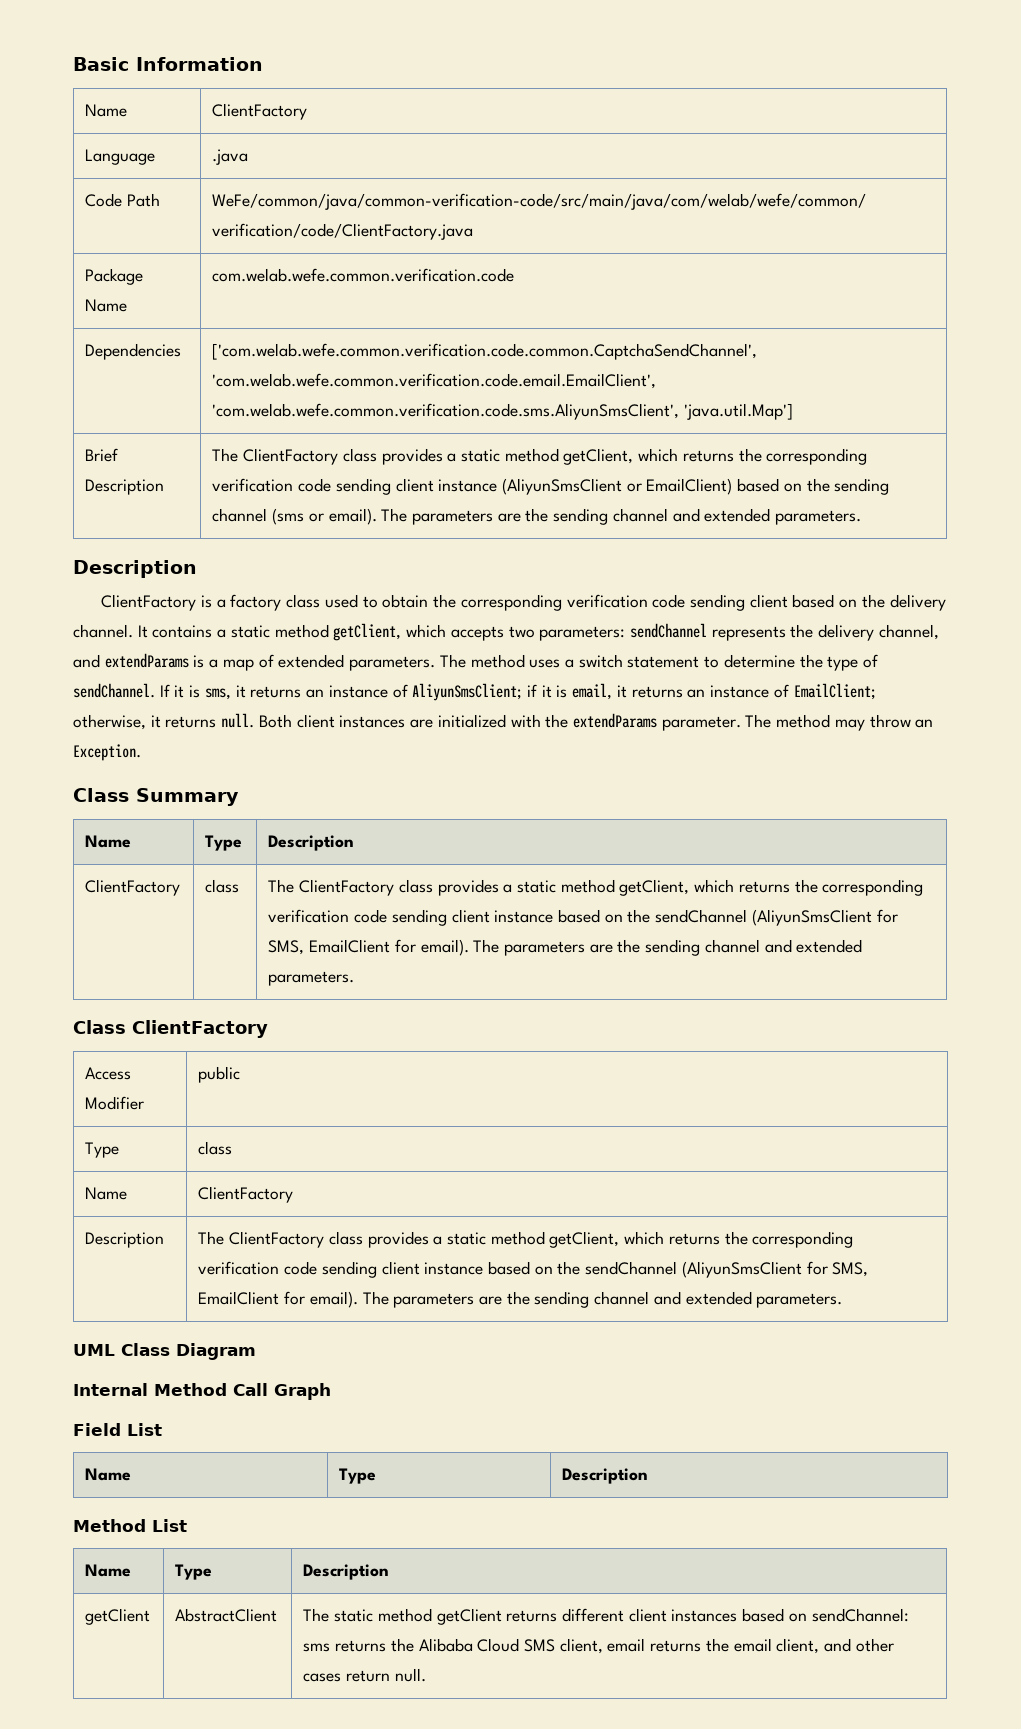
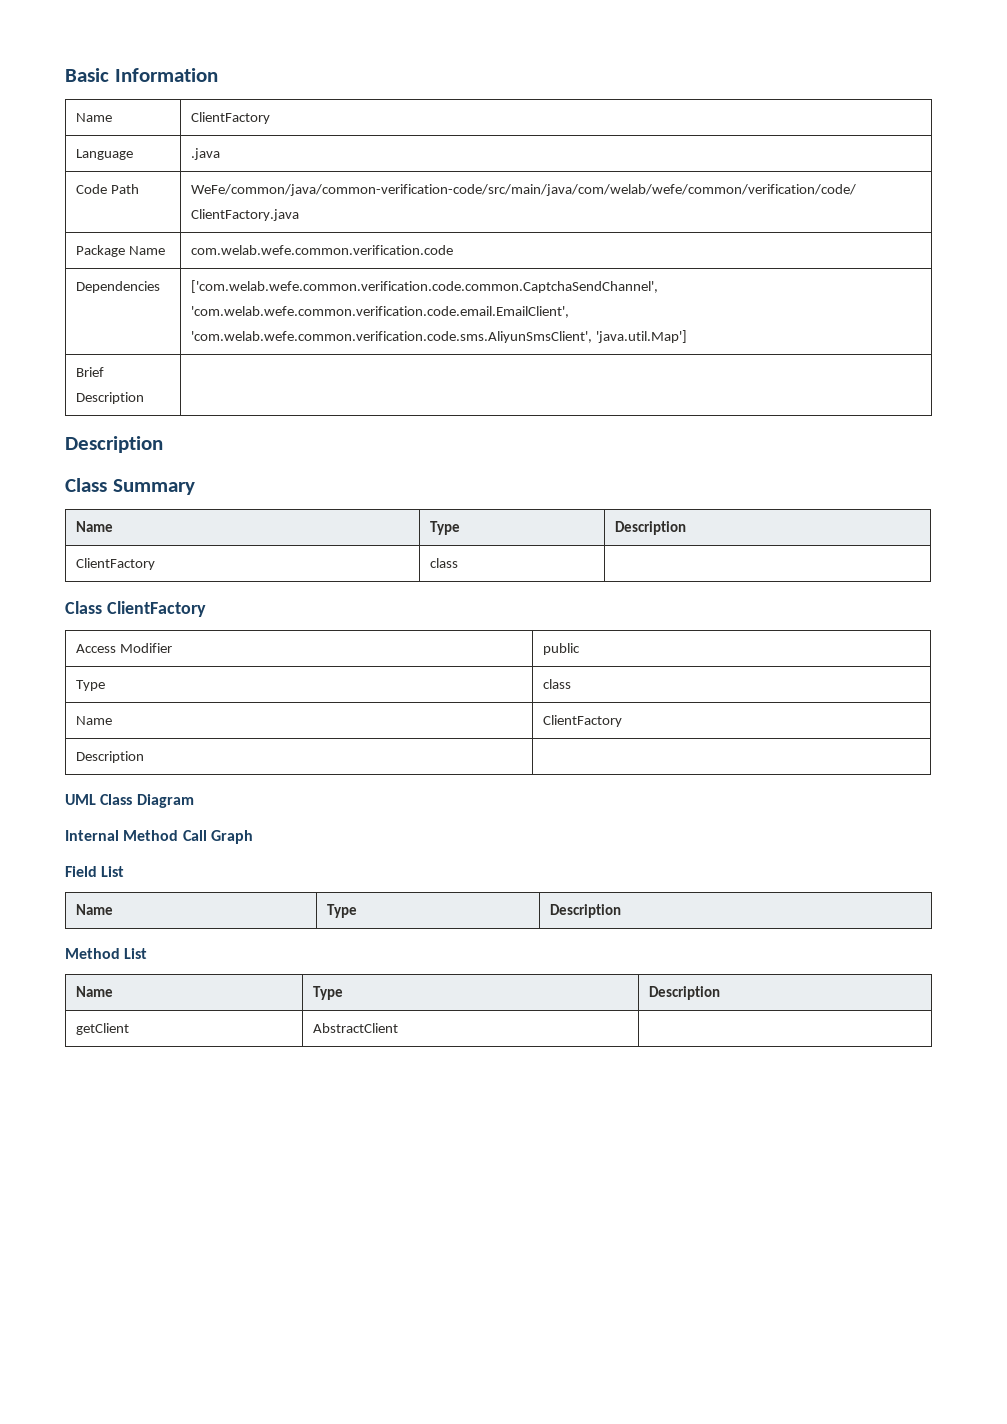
- Brief Description | The ClientFactory class provides a static method getClient, which returns the corresponding verification code sending client instance (AliyunSmsClient or EmailClient) based on the sending channel (sms or email). The parameters are the sending channel and extended parameters.
+ Brief Description |
  Description
- ClientFactory is a factory class used to obtain the corresponding verification code sending client based on the delivery channel. It contains a static method getClient, which accepts two parameters: sendChannel represents the delivery channel, and extendParams is a map of extended parameters. The method uses a switch statement to determine the type of sendChannel. If it is sms, it returns an instance of AliyunSmsClient; if it is email, it returns an instance of EmailClient; otherwise, it returns null. Both client instances are initialized with the extendParams parameter. The method may throw an Exception.
- ClientFactory | class | The ClientFactory class provides a static method getClient, which returns the corresponding verification code sending client instance based on the sendChannel (AliyunSmsClient for SMS, EmailClient for email). The parameters are the sending channel and extended parameters.
+ ClientFactory | class |
  Type | class
  Name | ClientFactory
- Description | The ClientFactory class provides a static method getClient, which returns the corresponding verification code sending client instance based on the sendChannel (AliyunSmsClient for SMS, EmailClient for email). The parameters are the sending channel and extended parameters.
+ Description |
- getClient | AbstractClient | The static method getClient returns different client instances based on sendChannel: sms returns the Alibaba Cloud SMS client, email returns the email client, and other cases return null.
+ getClient | AbstractClient |

